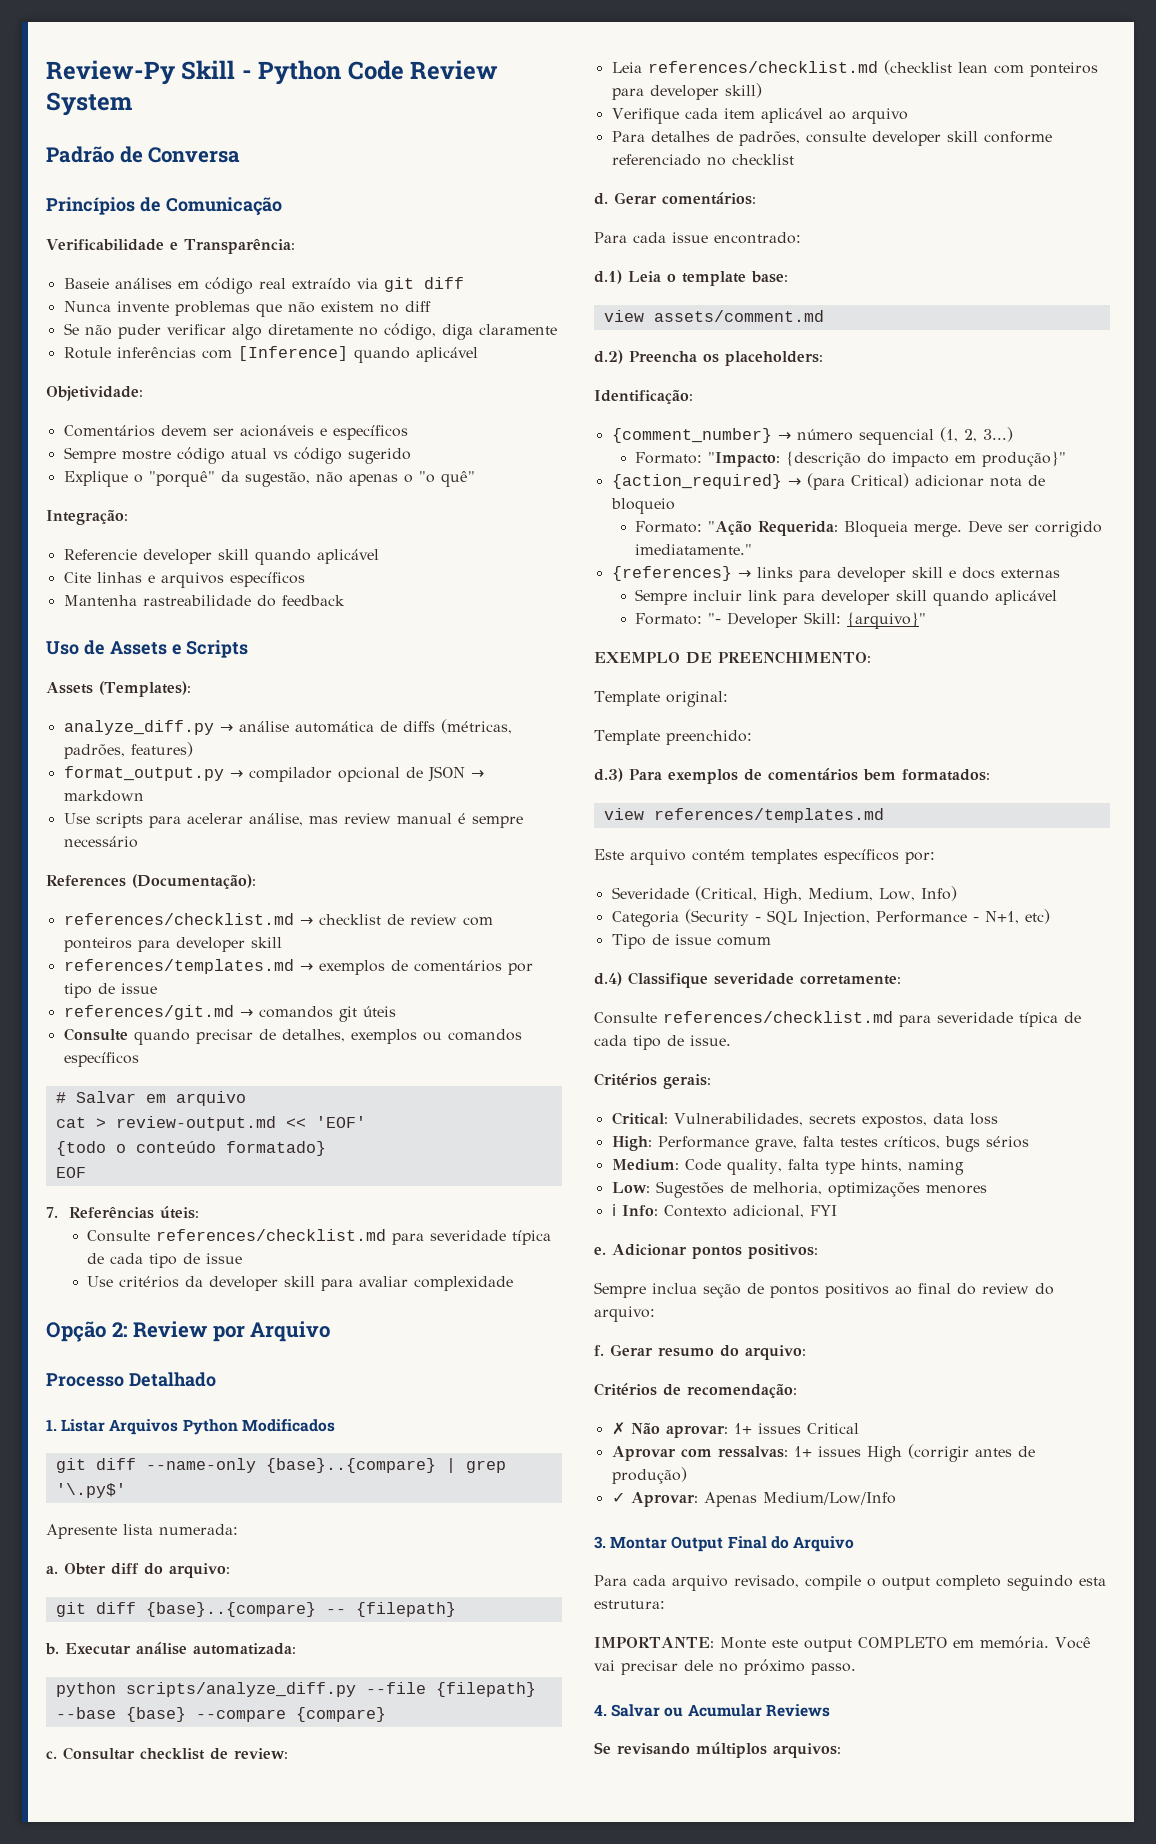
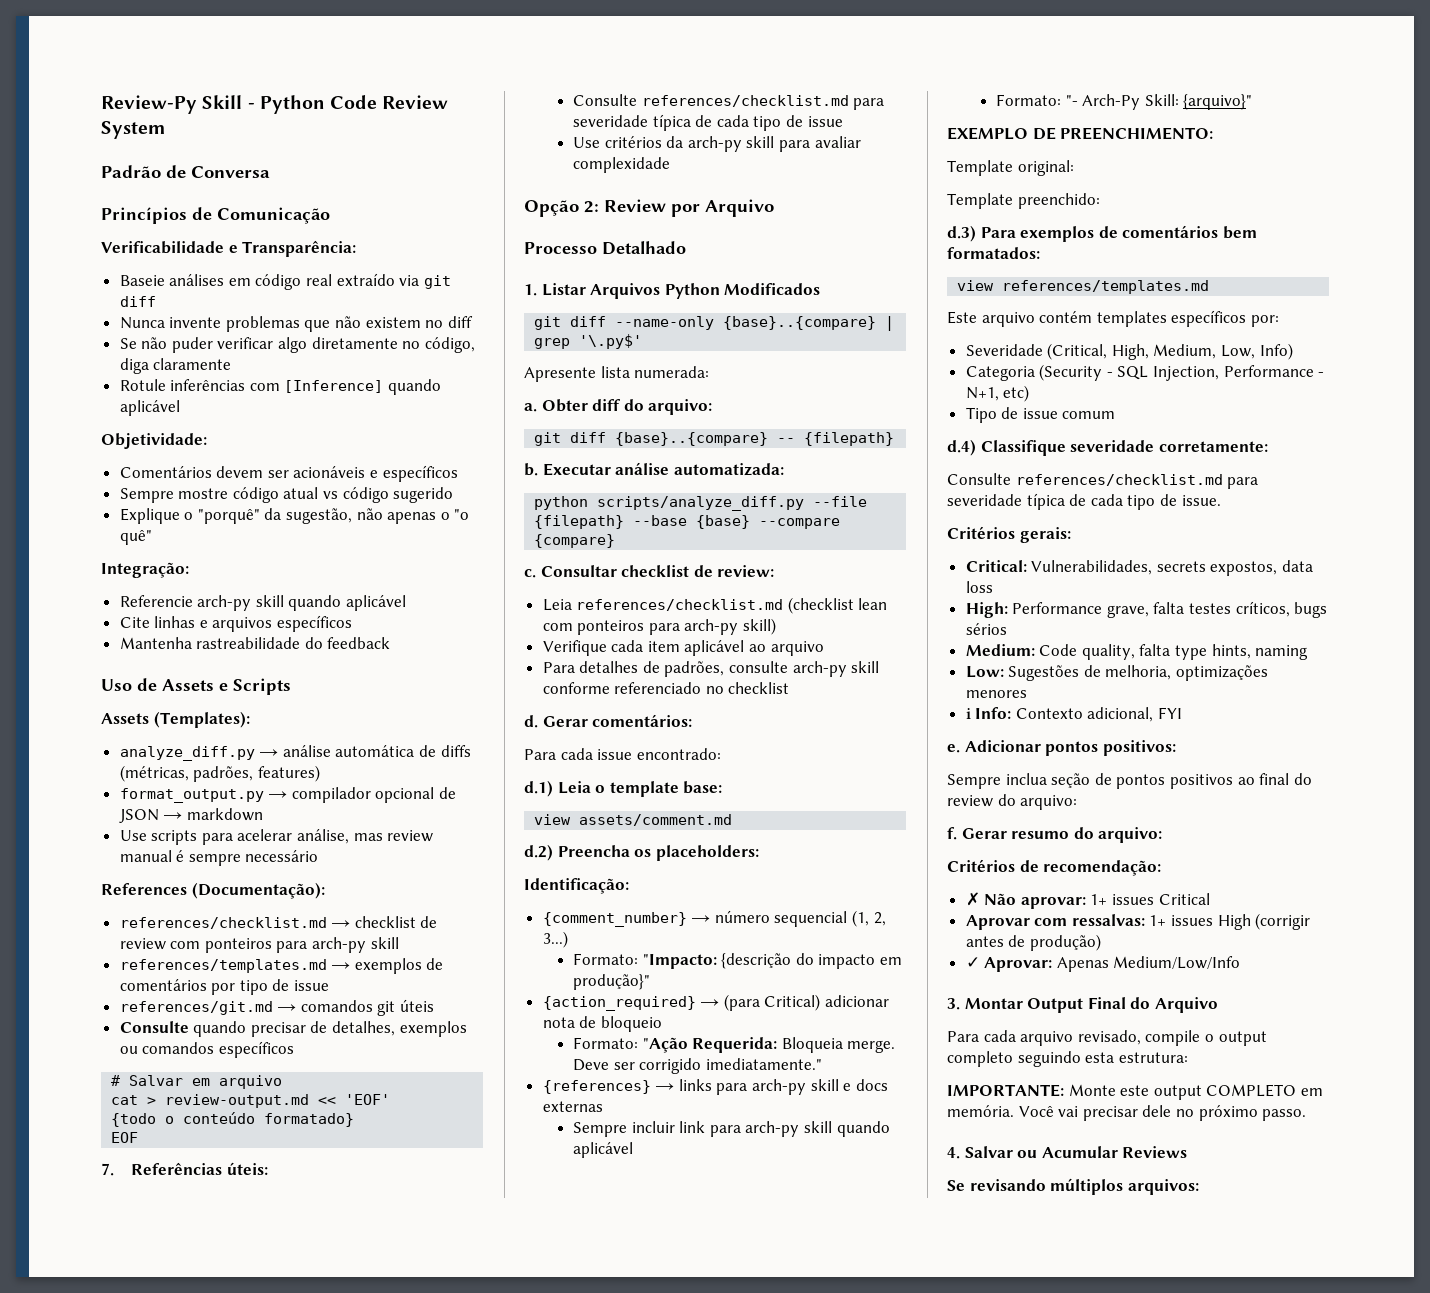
- Referencie developer skill quando aplicável
+ Referencie arch-py skill quando aplicável
- references/checklist.md → checklist de review com ponteiros para developer skill
+ references/checklist.md → checklist de review com ponteiros para arch-py skill
- Use critérios da developer skill para avaliar complexidade
+ Use critérios da arch-py skill para avaliar complexidade
- Leia references/checklist.md (checklist lean com ponteiros para developer skill)
+ Leia references/checklist.md (checklist lean com ponteiros para arch-py skill)
- Para detalhes de padrões, consulte developer skill conforme referenciado no checklist
+ Para detalhes de padrões, consulte arch-py skill conforme referenciado no checklist
- {references} → links para developer skill e docs externas
+ {references} → links para arch-py skill e docs externas
- Sempre incluir link para developer skill quando aplicável
+ Sempre incluir link para arch-py skill quando aplicável
- Formato: "- Developer Skill: {arquivo}"
+ Formato: "- Arch-Py Skill: {arquivo}"

